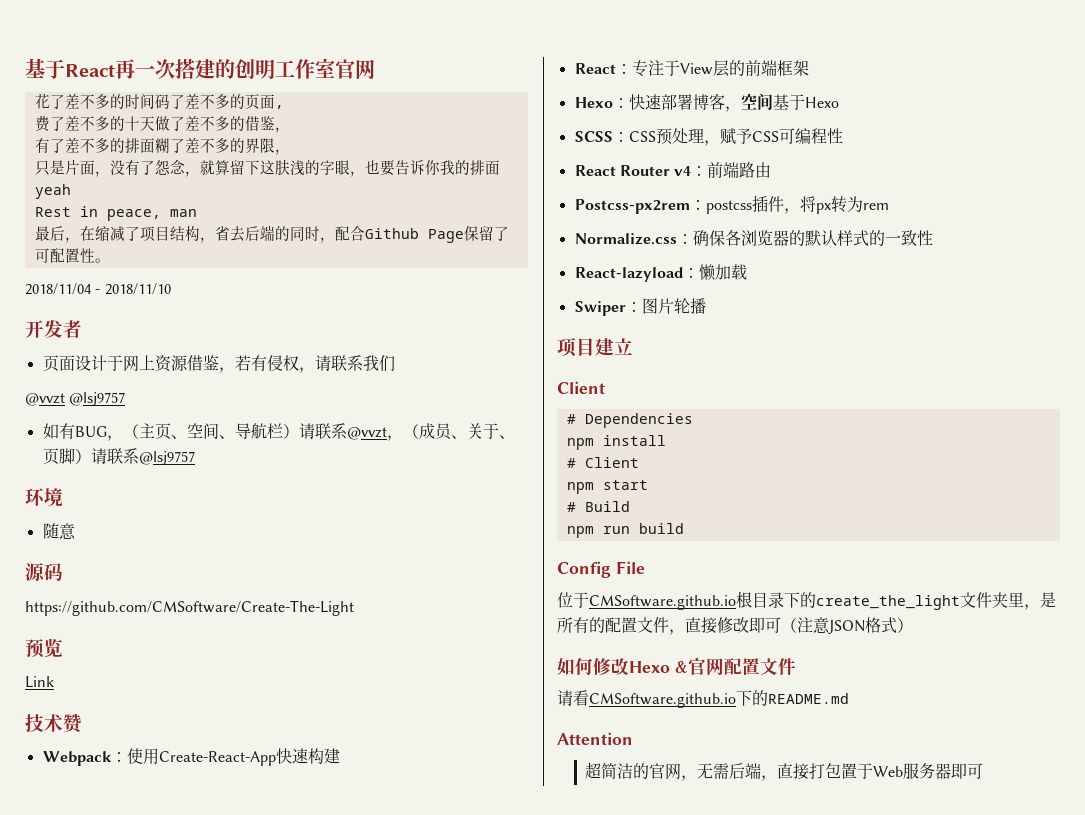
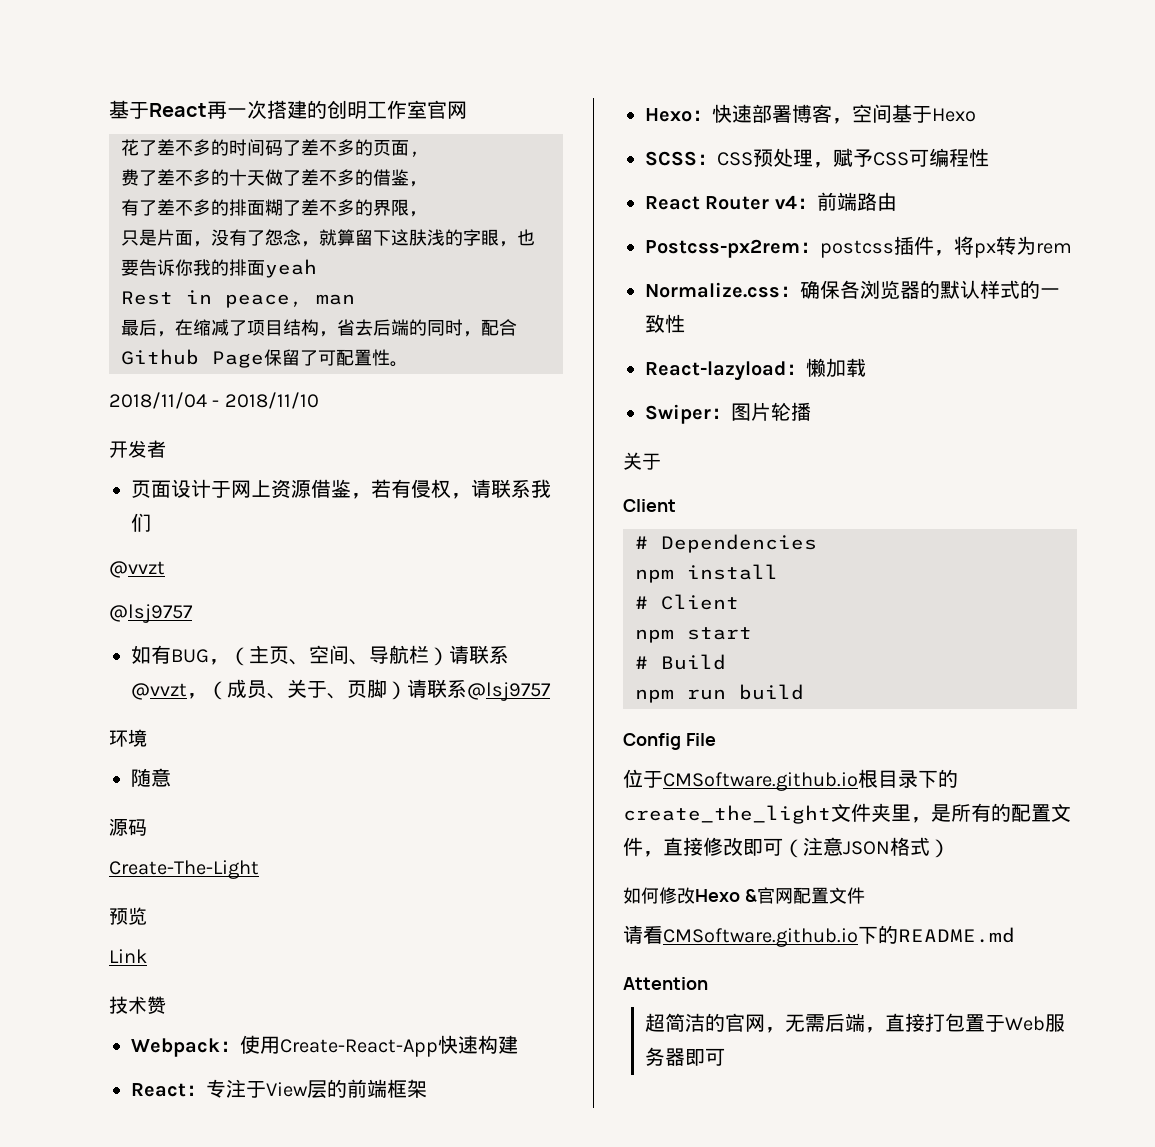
  页面设计于网上资源借鉴，若有侵权，请联系我们
- @vvzt @lsj9757
+ @vvzt
+ @lsj9757
- https://github.com/CMSoftware/Create-The-Light
+ Create-The-Light
  Swiper：图片轮播
- 项目建立
+ 关于

